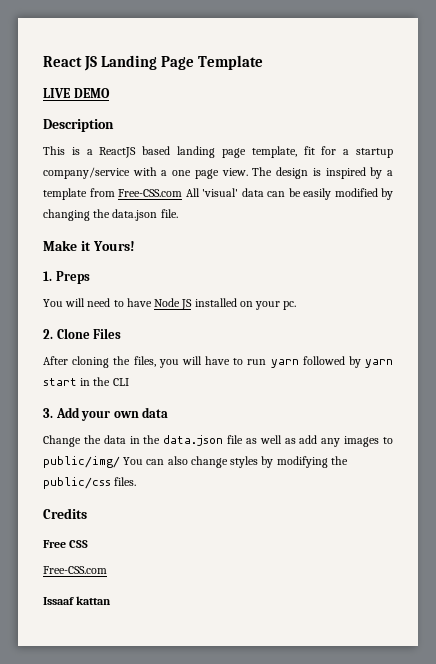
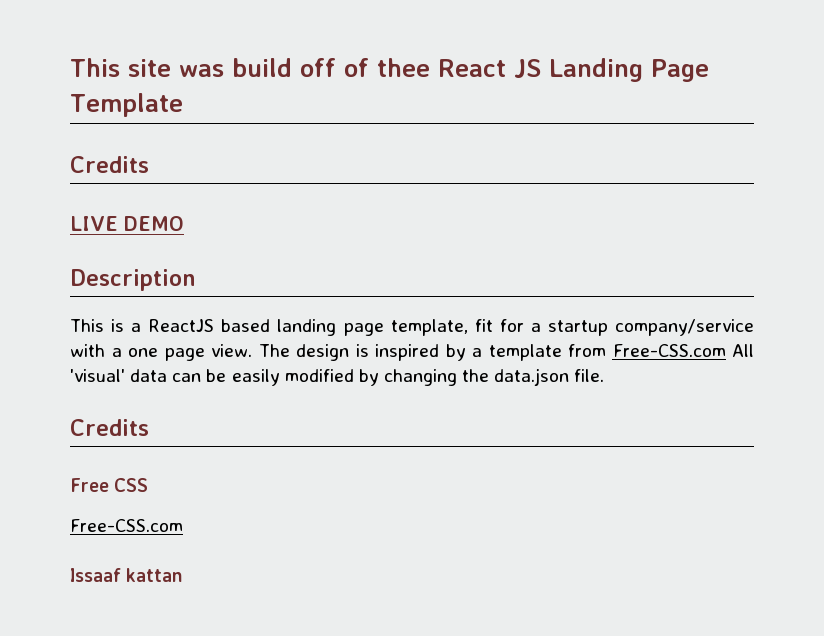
- React JS Landing Page Template
+ This site was build off of thee React JS Landing Page Template
+ Credits
- Make it Yours!
- 1. Preps
- You will need to have Node JS installed on your pc.
- 2. Clone Files
- After cloning the files, you will have to run yarn followed by yarn start in the CLI
- 3. Add your own data
- Change the data in the data.json file as well as add any images to public/img/ You can also change styles by modifying the public/css files.

